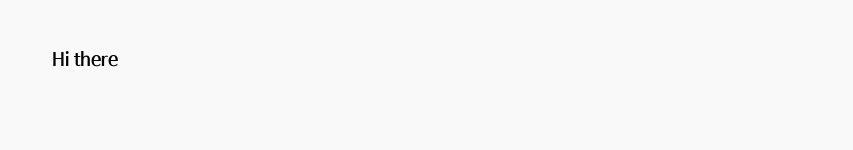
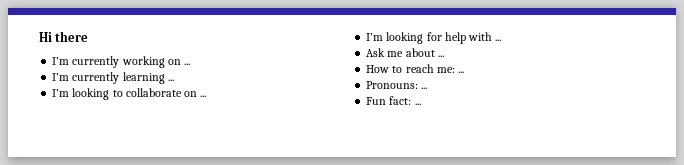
+ I’m currently working on ...
+ I’m currently learning ...
+ I’m looking to collaborate on ...
+ I’m looking for help with ...
+ Ask me about ...
+ How to reach me: ...
+ Pronouns: ...
+ Fun fact: ...

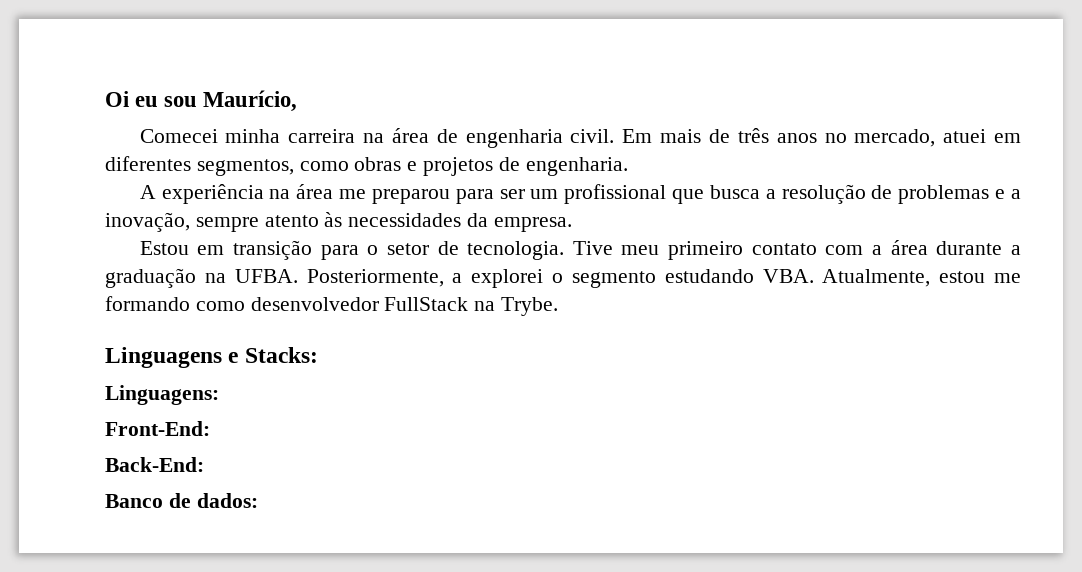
- Hi there
- I’m currently working on ...
- I’m currently learning ...
- I’m looking to collaborate on ...
- I’m looking for help with ...
- Ask me about ...
- How to reach me: ...
- Pronouns: ...
- Fun fact: ...
+ Oi eu sou Maurício,
+ Comecei minha carreira na área de engenharia civil. Em mais de três anos no mercado, atuei em diferentes segmentos, como obras e projetos de engenharia.
+ A experiência na área me preparou para ser um profissional que busca a resolução de problemas e a inovação, sempre atento às necessidades da empresa.
+ Estou em transição para o setor de tecnologia. Tive meu primeiro contato com a área durante a graduação na UFBA. Posteriormente, a explorei o segmento estudando VBA. Atualmente, estou me formando como desenvolvedor FullStack na Trybe.
+ Linguagens e Stacks:
+ Linguagens:
+ Front-End:
+ Back-End:
+ Banco de dados:

